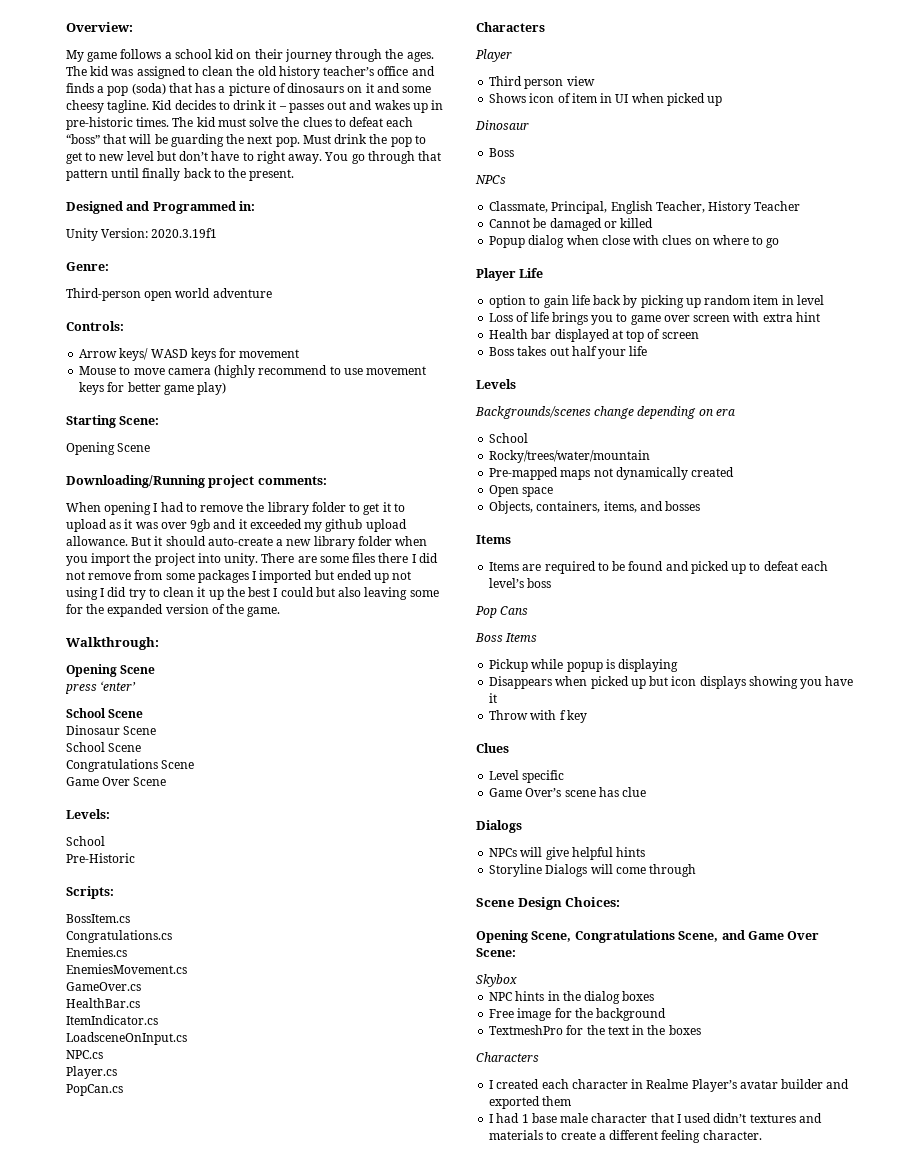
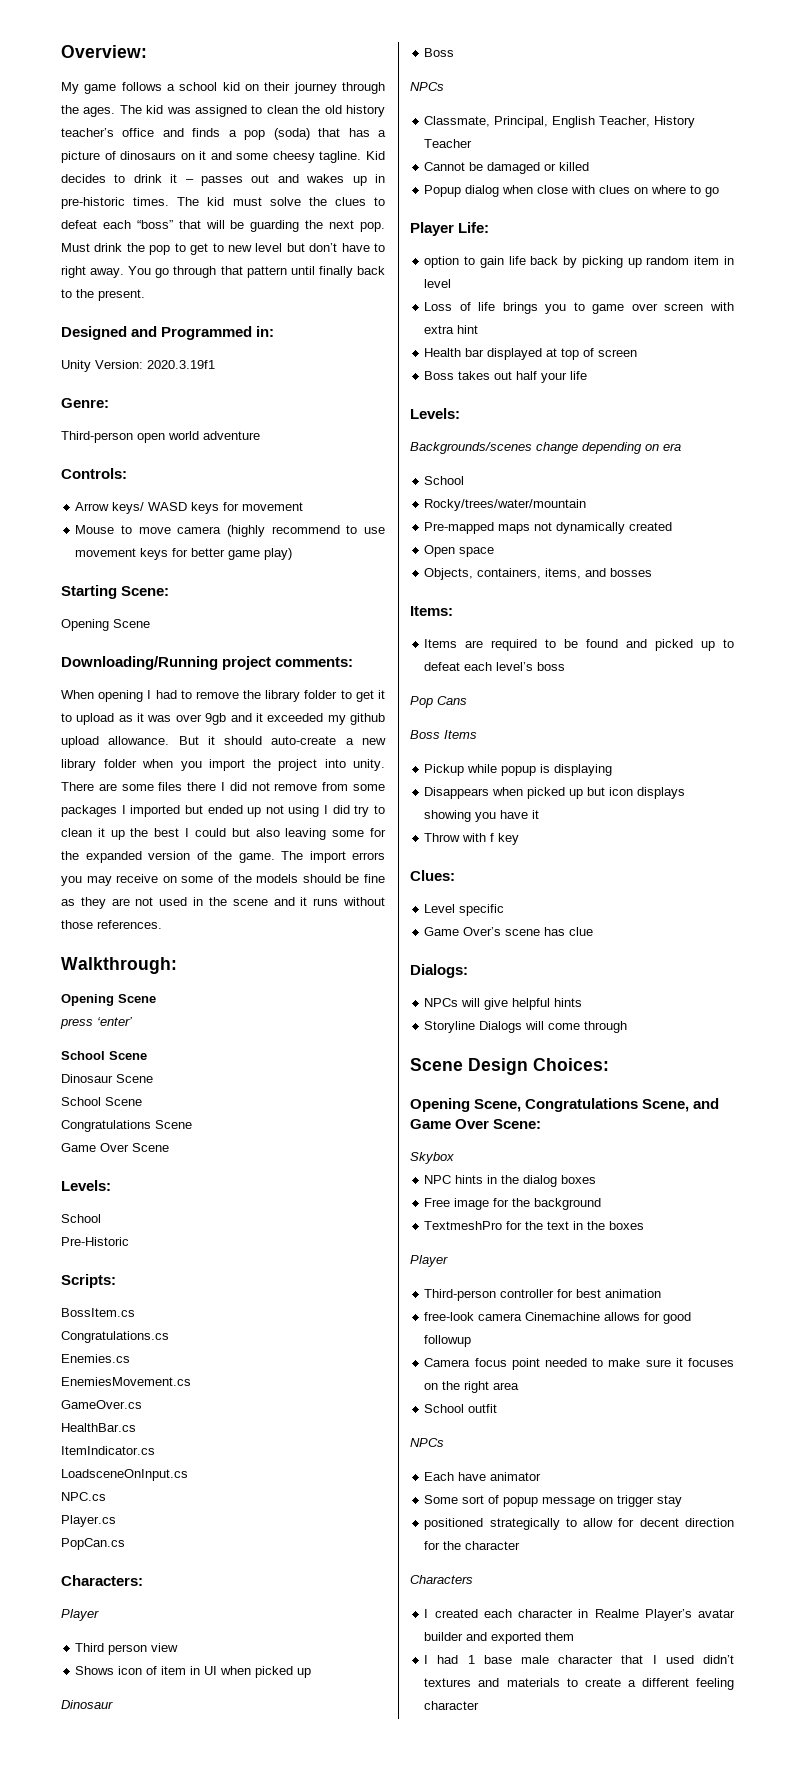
+ The import errors you may receive on some of the models should be fine as they are not used in the scene and it runs without those references.
  PopCan.cs
- Characters
+ Characters:
- Player Life
+ Player Life:
  Boss takes out half your life
- Levels
+ Levels:
  Objects, containers, items, and bosses
- Items
+ Items:
- Clues
+ Clues:
  Game Over’s scene has clue
- Dialogs
+ Dialogs:
  TextmeshPro for the text in the boxes
+ Player
+ Third-person controller for best animation
+ free-look camera Cinemachine allows for good followup
+ Camera focus point needed to make sure it focuses on the right area
+ School outfit
+ NPCs
+ Each have animator
+ Some sort of popup message on trigger stay
+ positioned strategically to allow for decent direction for the character
- I had 1 base male character that I used didn’t textures and materials to create a different feeling character.
+ I had 1 base male character that I used didn’t textures and materials to create a different feeling character

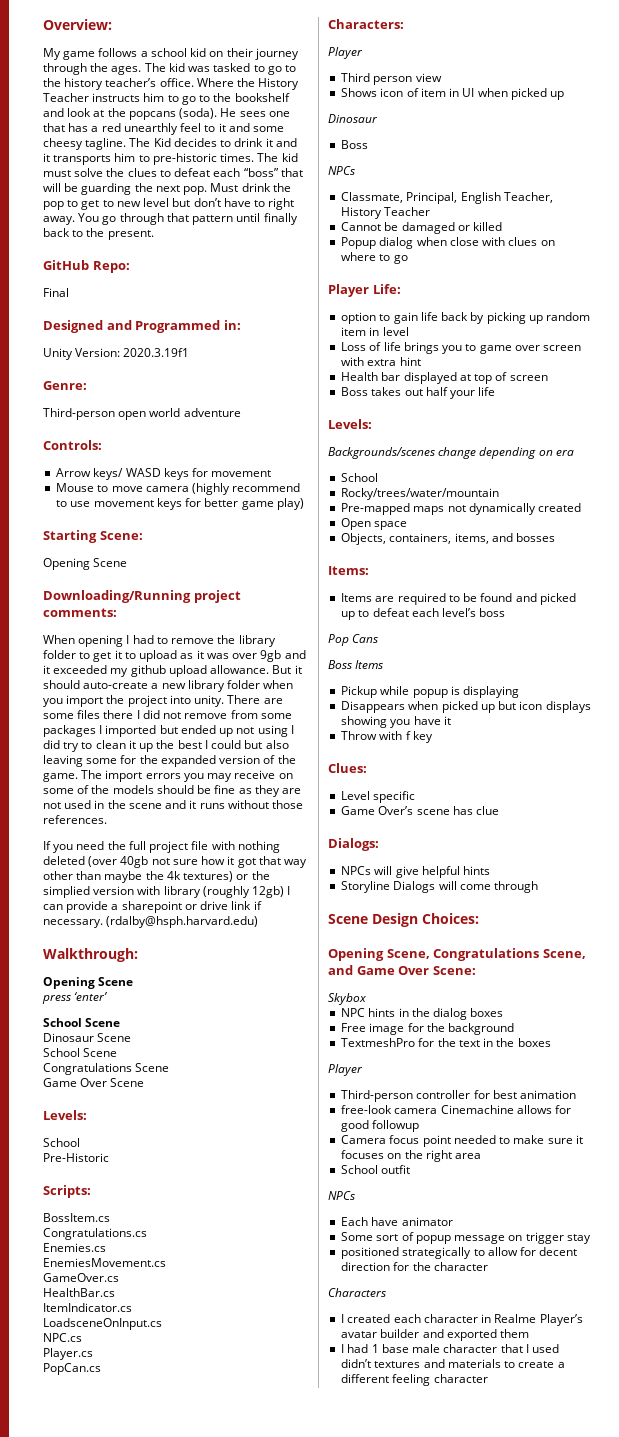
- The kid was assigned to clean the old history teacher’s office and finds a pop (soda) that has a picture of dinosaurs on it and some cheesy tagline.
+ The kid was tasked to go to the history teacher’s office. Where the History Teacher instructs him to go to the bookshelf and look at the popcans (soda). He sees one that has a red unearthly feel to it and some cheesy tagline.
- Kid decides to drink it – passes out and wakes up in pre-historic times.
+ The Kid decides to drink it and it transports him to pre-historic times.
+ GitHub Repo:
+ Final
+ If you need the full project file with nothing deleted (over 40gb not sure how it got that way other than maybe the 4k textures) or the simplied version with library (roughly 12gb) I can provide a sharepoint or drive link if necessary. (rdalby@hsph.harvard.edu)

